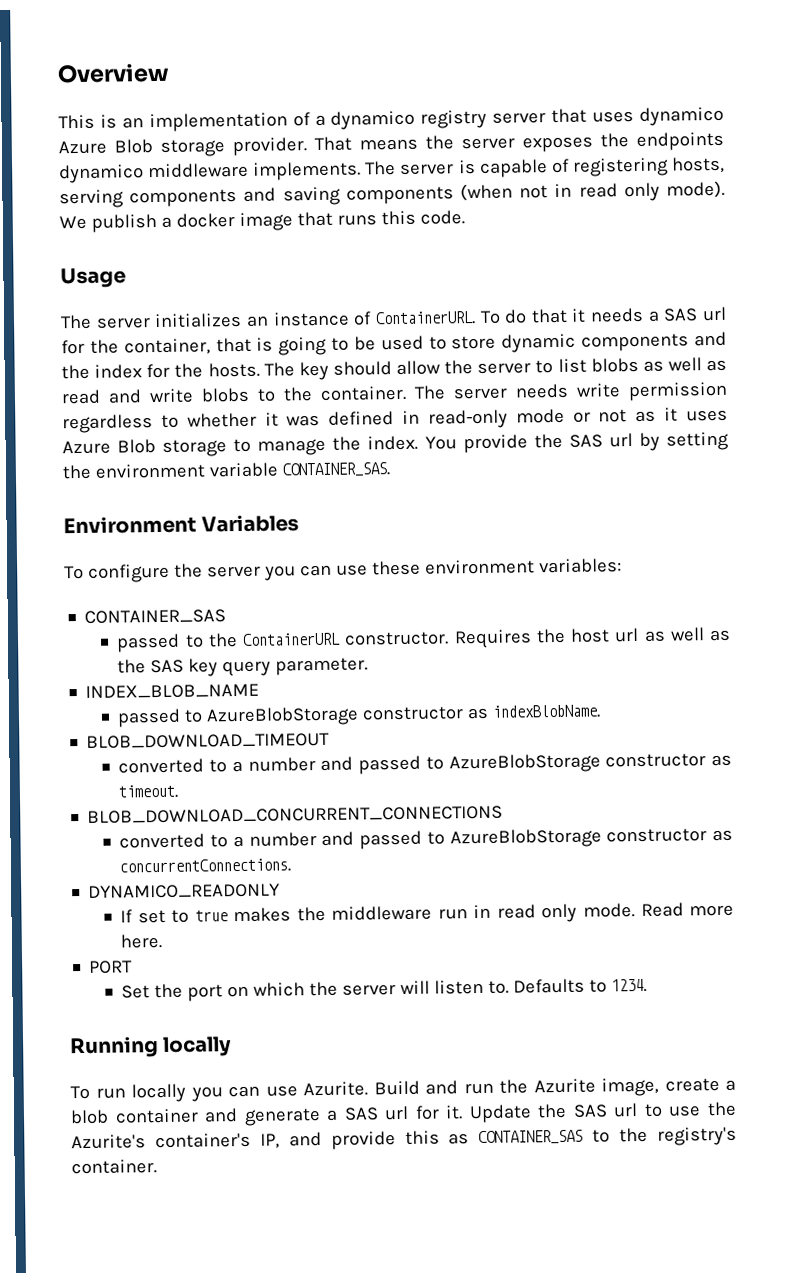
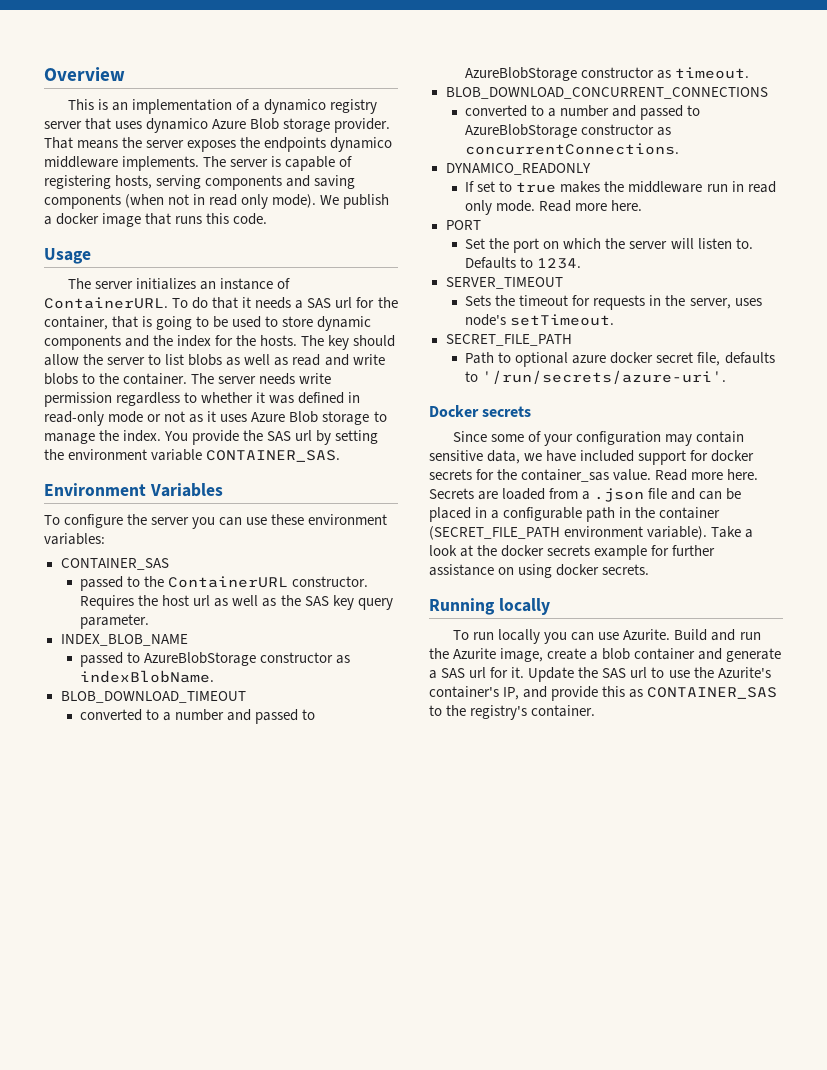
+ SERVER_TIMEOUT
+ Sets the timeout for requests in the server, uses node's setTimeout.
+ SECRET_FILE_PATH
+ Path to optional azure docker secret file, defaults to '/run/secrets/azure-uri'.
+ Docker secrets
+ Since some of your configuration may contain sensitive data, we have included support for docker secrets for the container_sas value. Read more here. Secrets are loaded from a .json file and can be placed in a configurable path in the container (SECRET_FILE_PATH environment variable). Take a look at the docker secrets example for further assistance on using docker secrets.

